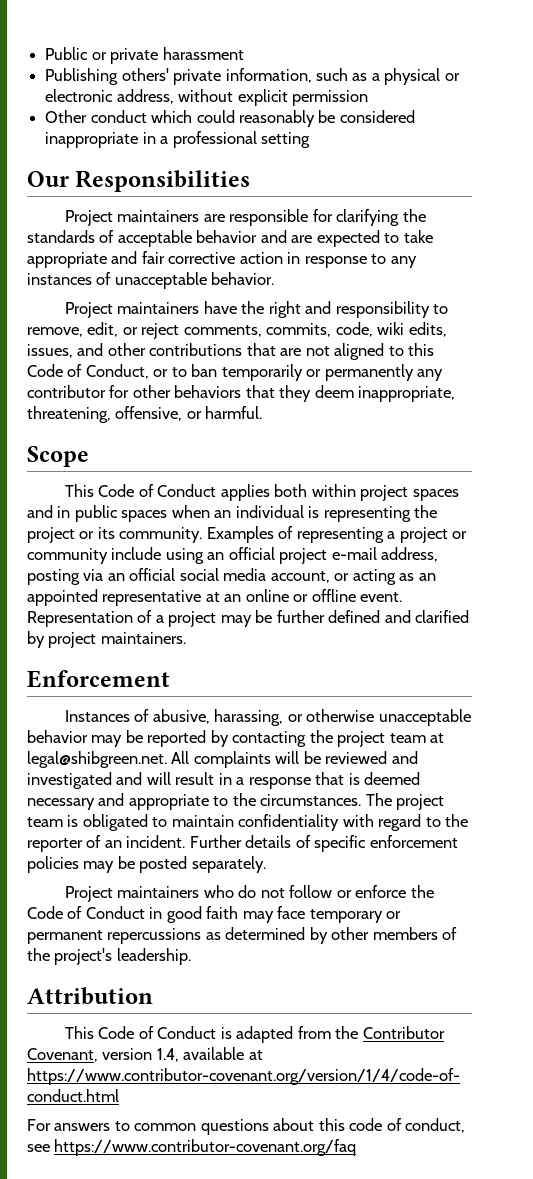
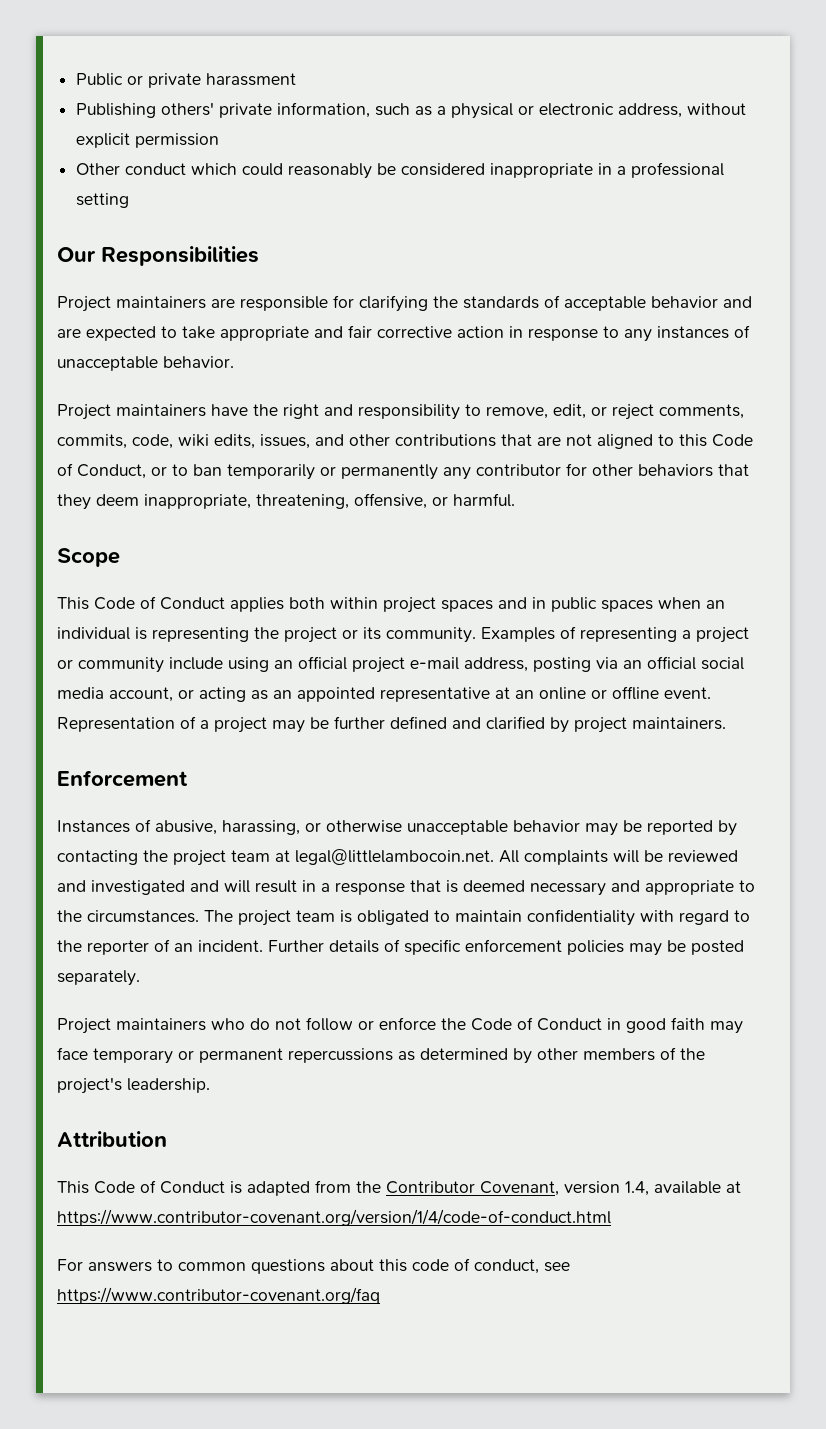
- Instances of abusive, harassing, or otherwise unacceptable behavior may be reported by contacting the project team at legal@shibgreen.net. All complaints will be reviewed and investigated and will result in a response that is deemed necessary and appropriate to the circumstances.
+ Instances of abusive, harassing, or otherwise unacceptable behavior may be reported by contacting the project team at legal@littlelambocoin.net. All complaints will be reviewed and investigated and will result in a response that is deemed necessary and appropriate to the circumstances.

